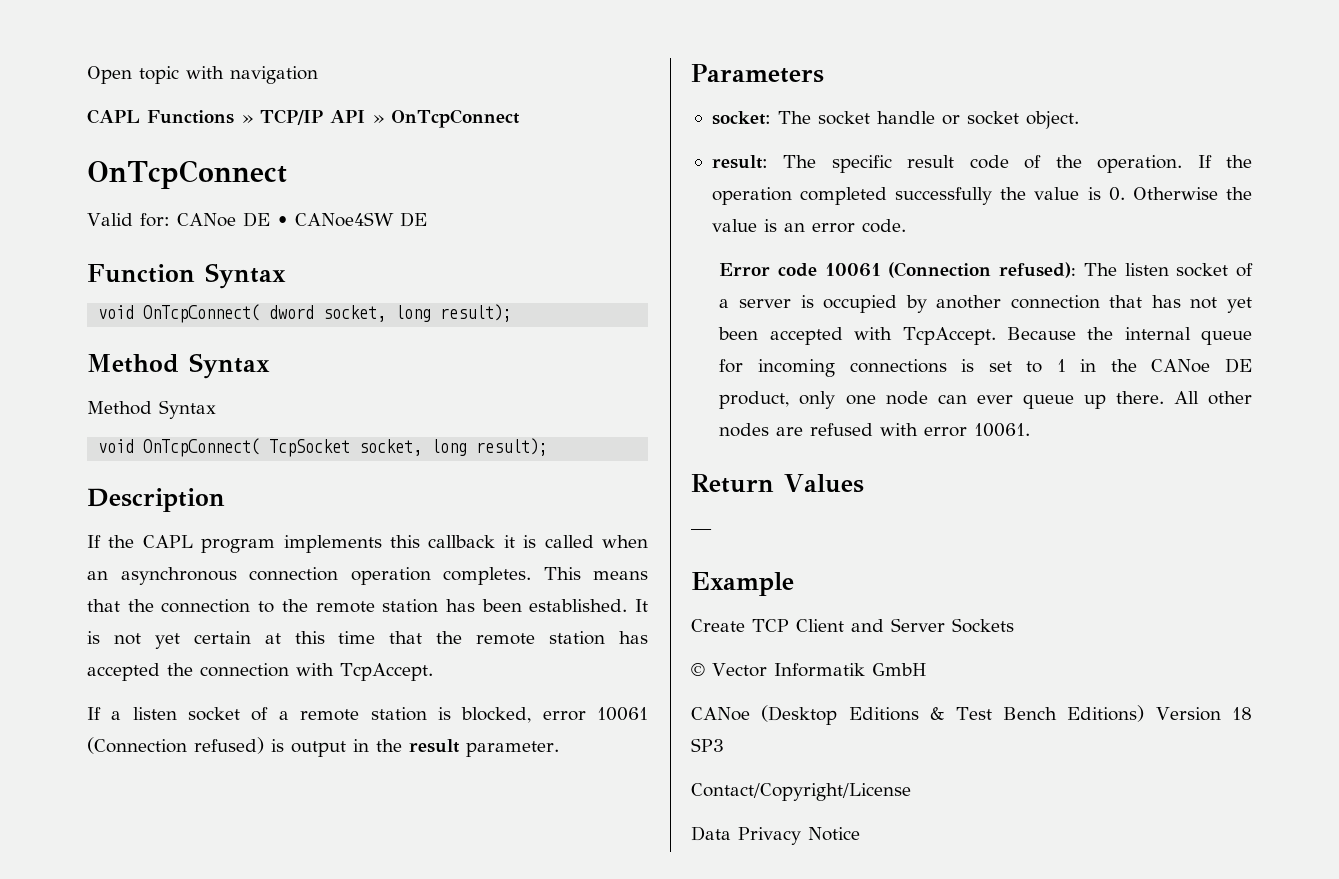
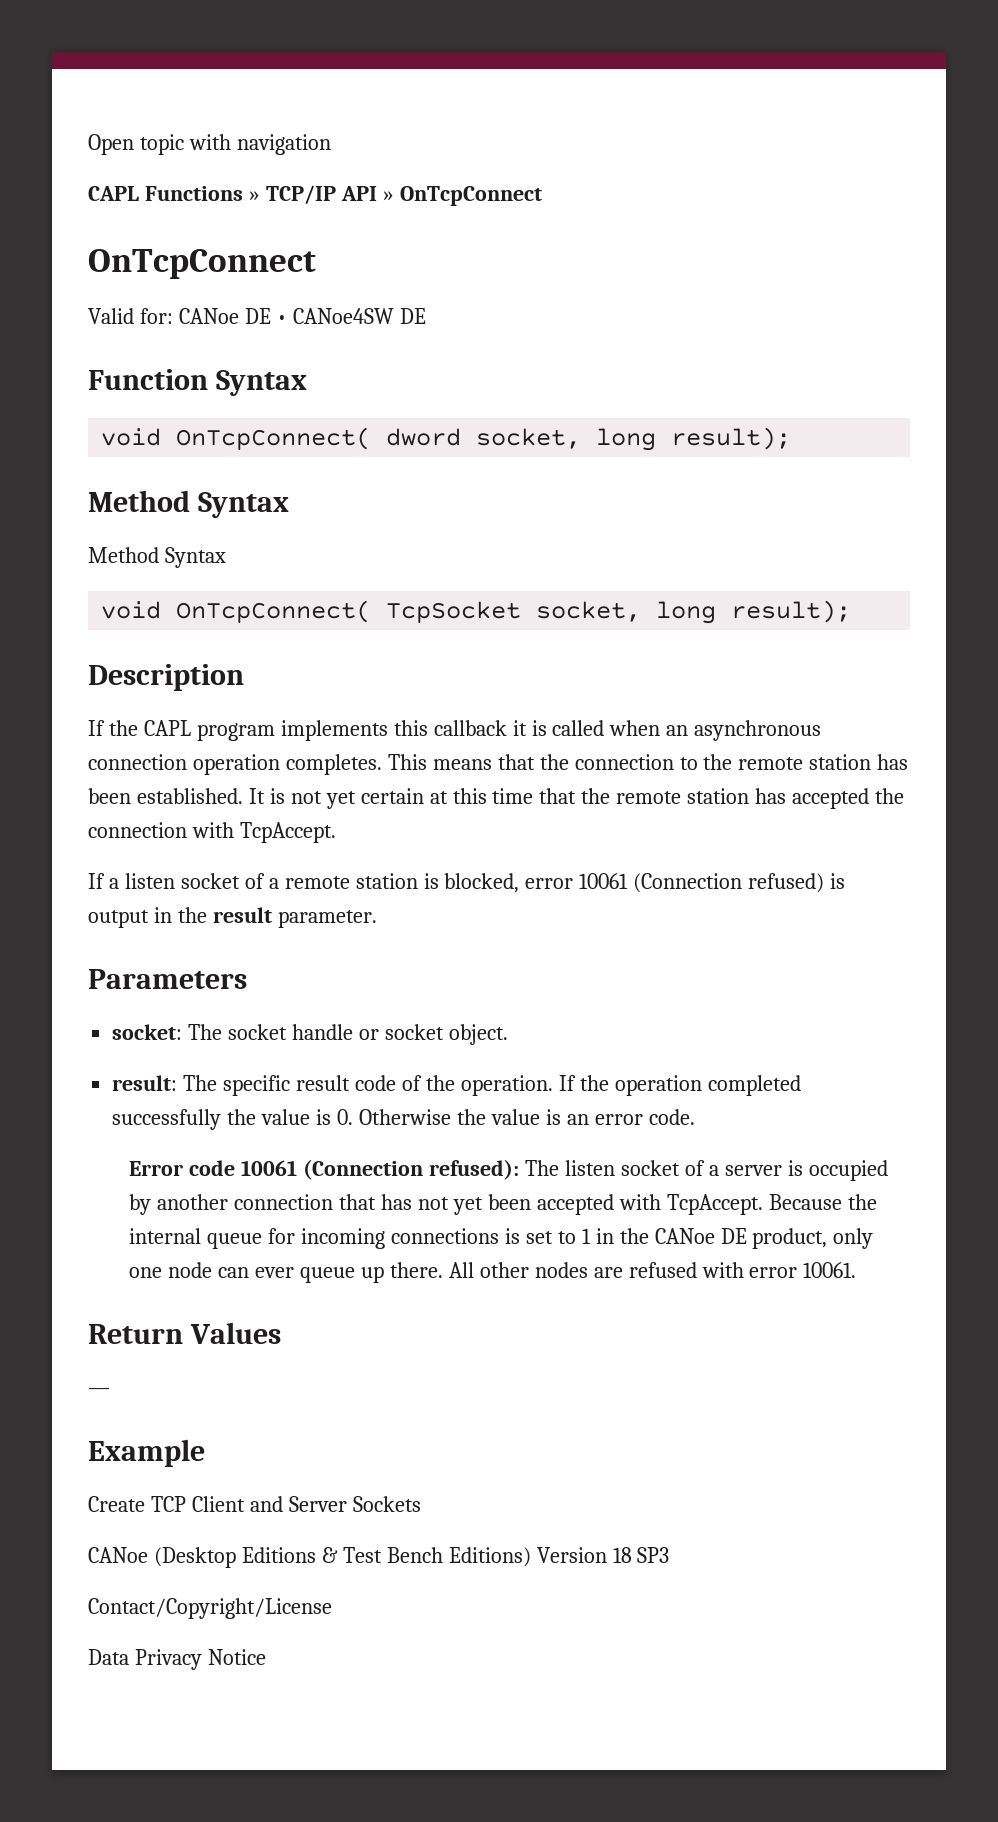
- © Vector Informatik GmbH

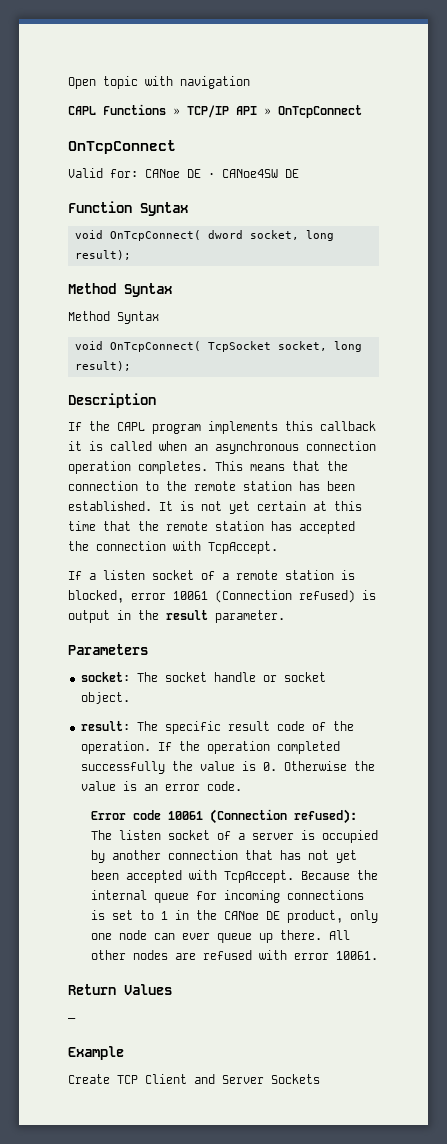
- CANoe (Desktop Editions & Test Bench Editions) Version 18 SP3
- Contact/Copyright/License
- Data Privacy Notice

